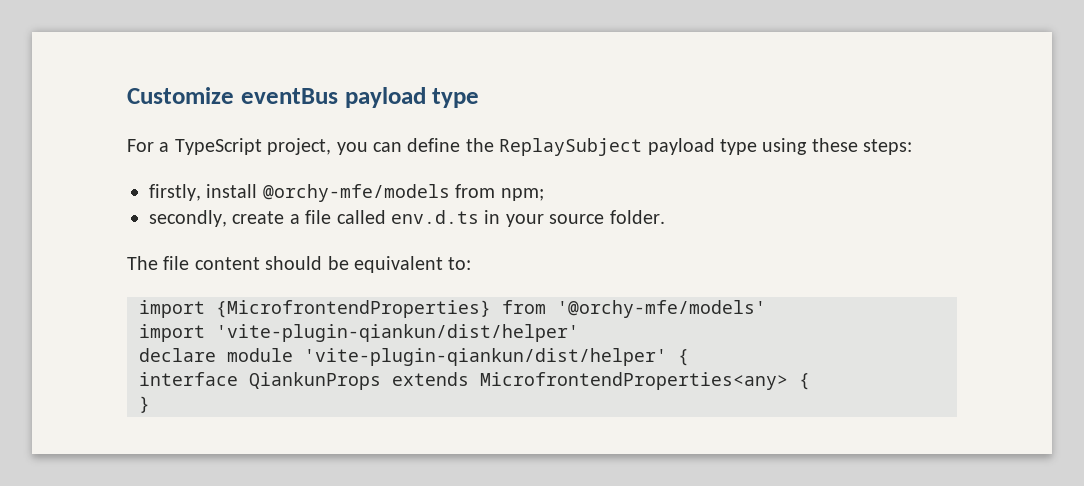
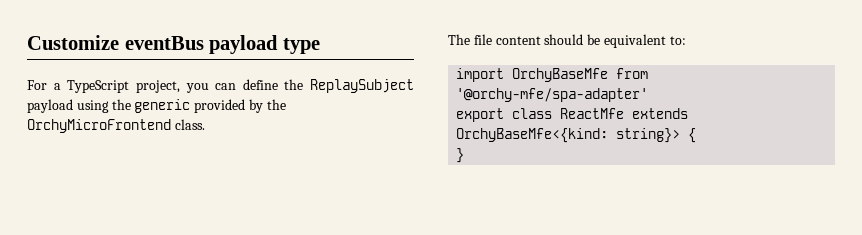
- For a TypeScript project, you can define the ReplaySubject payload type using these steps:
- firstly, install @orchy-mfe/models from npm;
- secondly, create a file called env.d.ts in your source folder.
+ For a TypeScript project, you can define the ReplaySubject payload using the generic provided by the OrchyMicroFrontend class.
- import {MicrofrontendProperties} from '@orchy-mfe/models'
- import 'vite-plugin-qiankun/dist/helper'
- declare module 'vite-plugin-qiankun/dist/helper' {
- interface QiankunProps extends MicrofrontendProperties<any> {
+ import OrchyBaseMfe from '@orchy-mfe/spa-adapter'
+ export class ReactMfe extends OrchyBaseMfe<{kind: string}> {

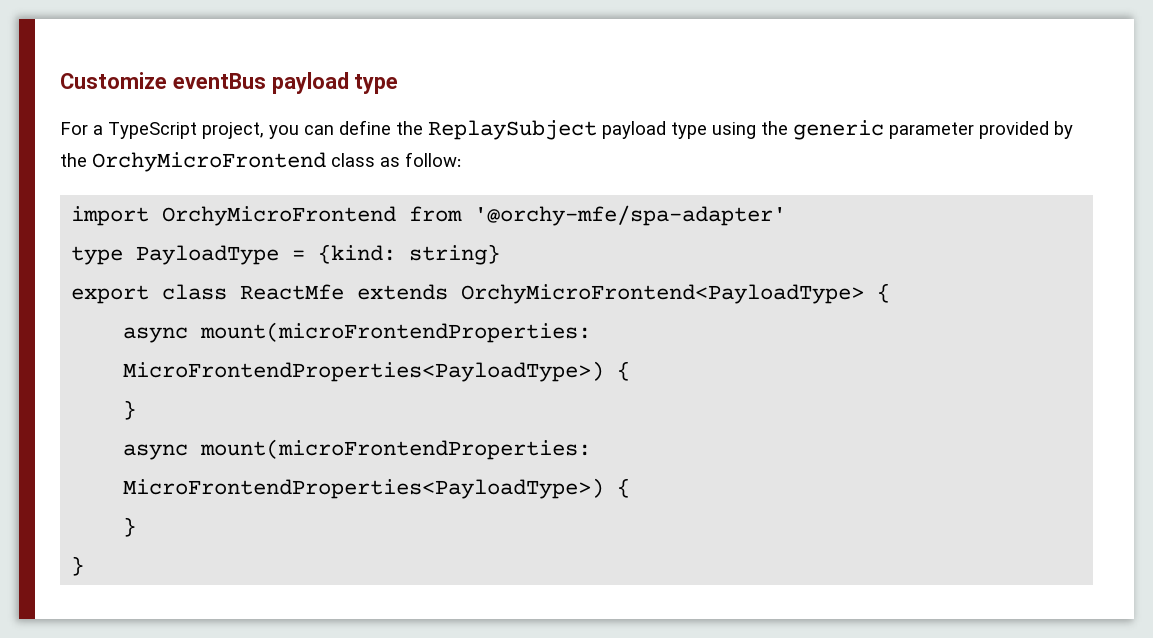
- For a TypeScript project, you can define the ReplaySubject payload using the generic provided by the OrchyMicroFrontend class.
- The file content should be equivalent to:
+ For a TypeScript project, you can define the ReplaySubject payload type using the generic parameter provided by the OrchyMicroFrontend class as follow:
- import OrchyBaseMfe from '@orchy-mfe/spa-adapter'
+ import OrchyMicroFrontend from '@orchy-mfe/spa-adapter'
+ type PayloadType = {kind: string}
- export class ReactMfe extends OrchyBaseMfe<{kind: string}> {
+ export class ReactMfe extends OrchyMicroFrontend<PayloadType> {
+ async mount(microFrontendProperties: MicroFrontendProperties<PayloadType>) {
+ }
+ async mount(microFrontendProperties: MicroFrontendProperties<PayloadType>) {
+ }

